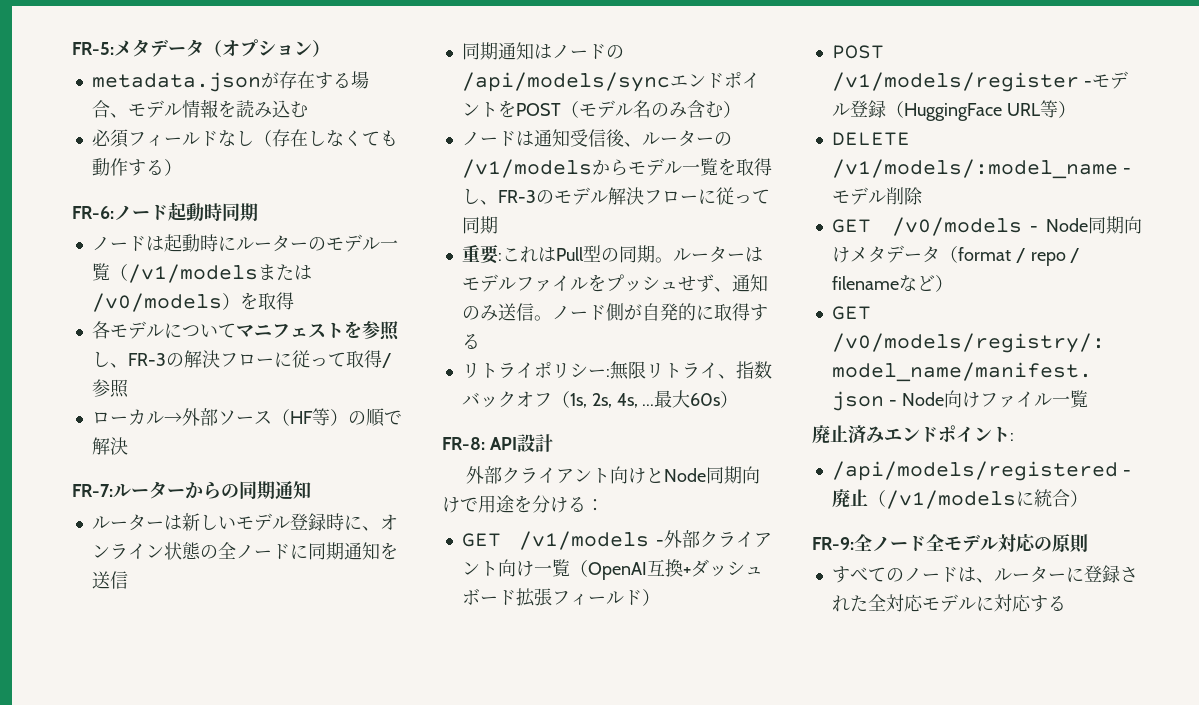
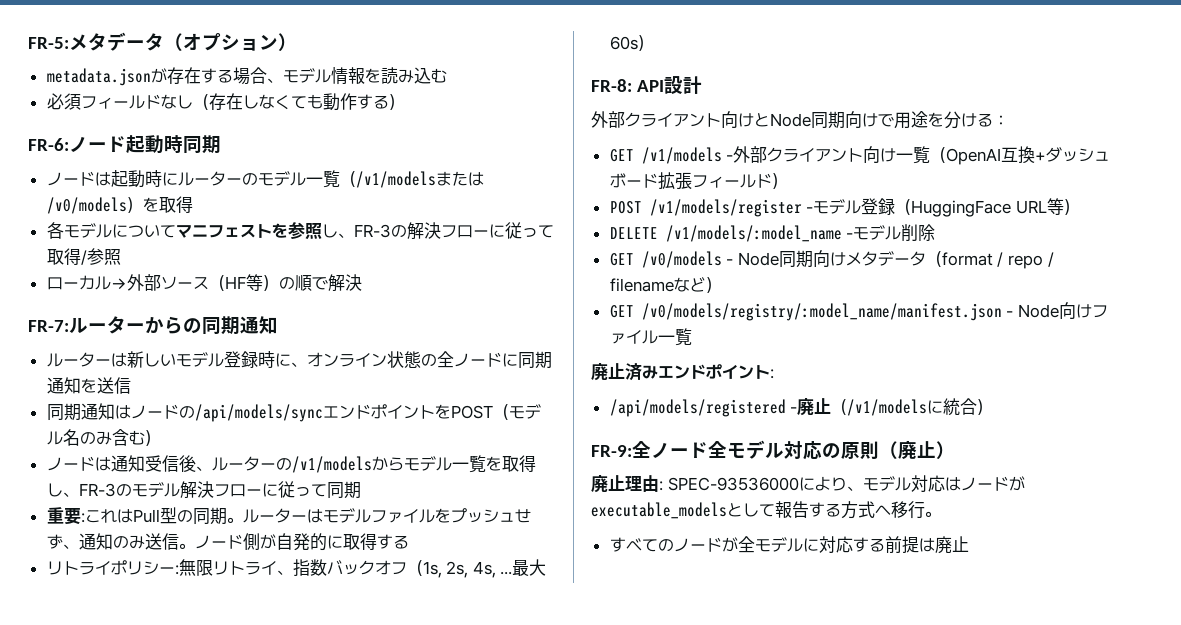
- FR-9:全ノード全モデル対応の原則
- すべてのノードは、ルーターに登録された全対応モデルに対応する
+ FR-9:全ノード全モデル対応の原則（廃止）
+ 廃止理由: SPEC-93536000により、モデル対応はノードがexecutable_modelsとして報告する方式へ移行。
+ すべてのノードが全モデルに対応する前提は廃止

